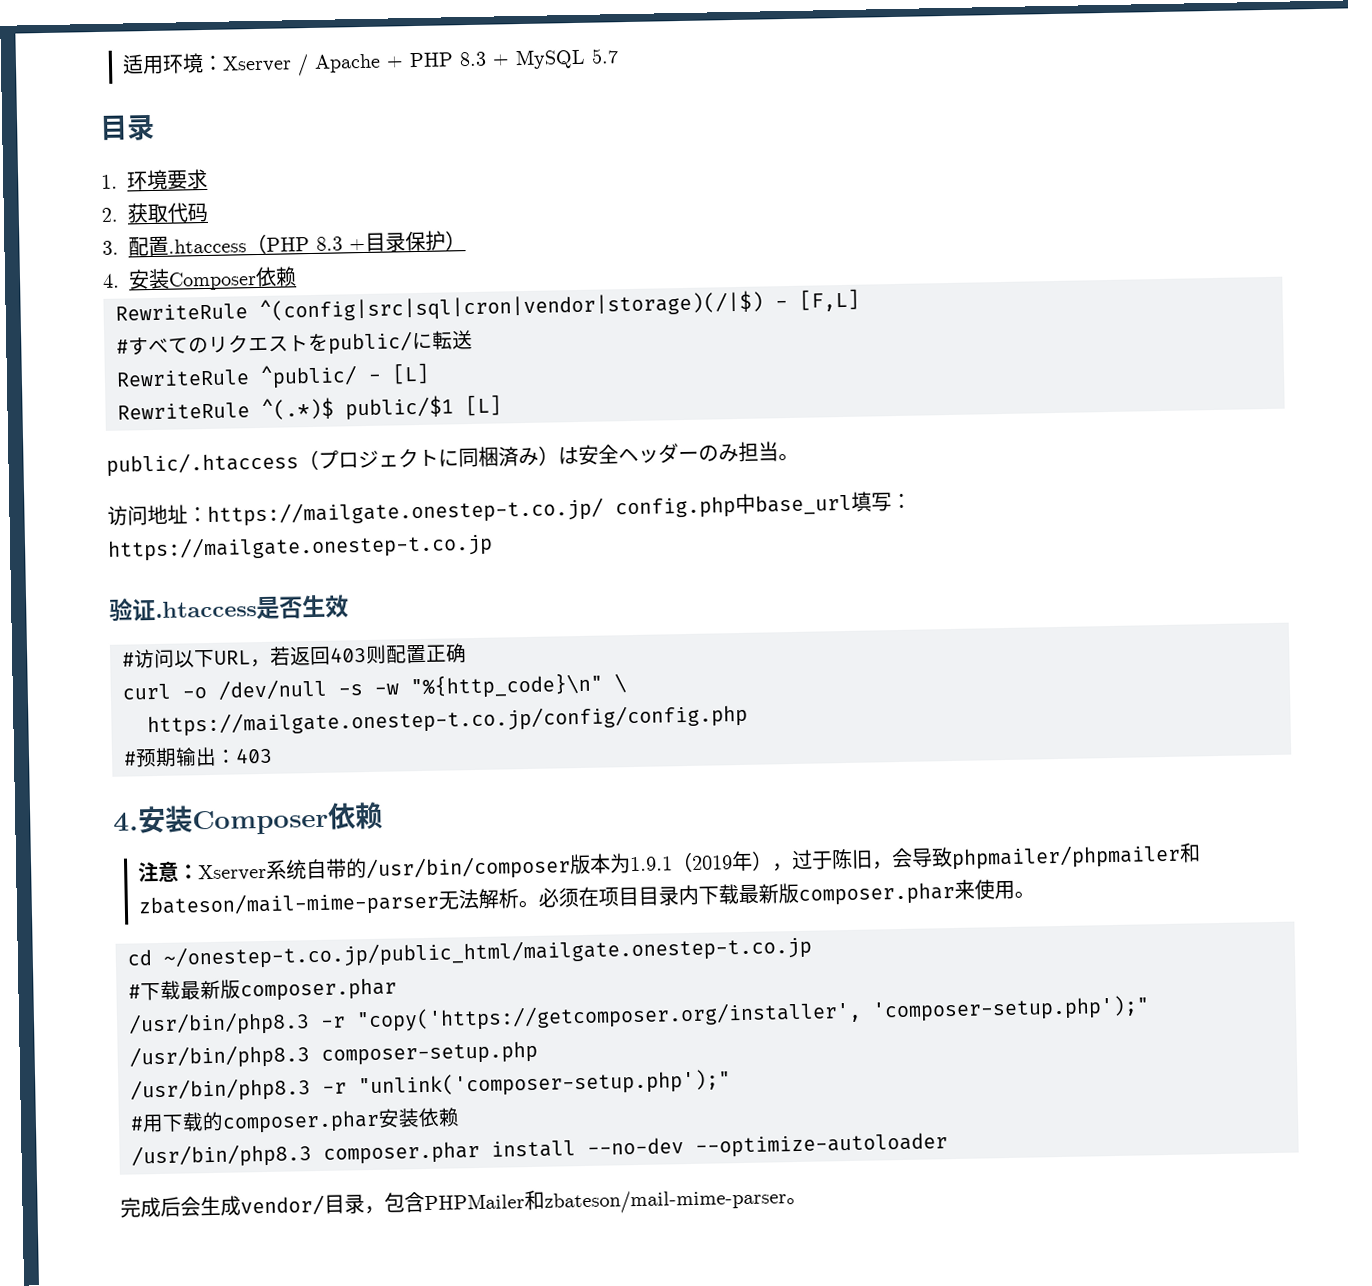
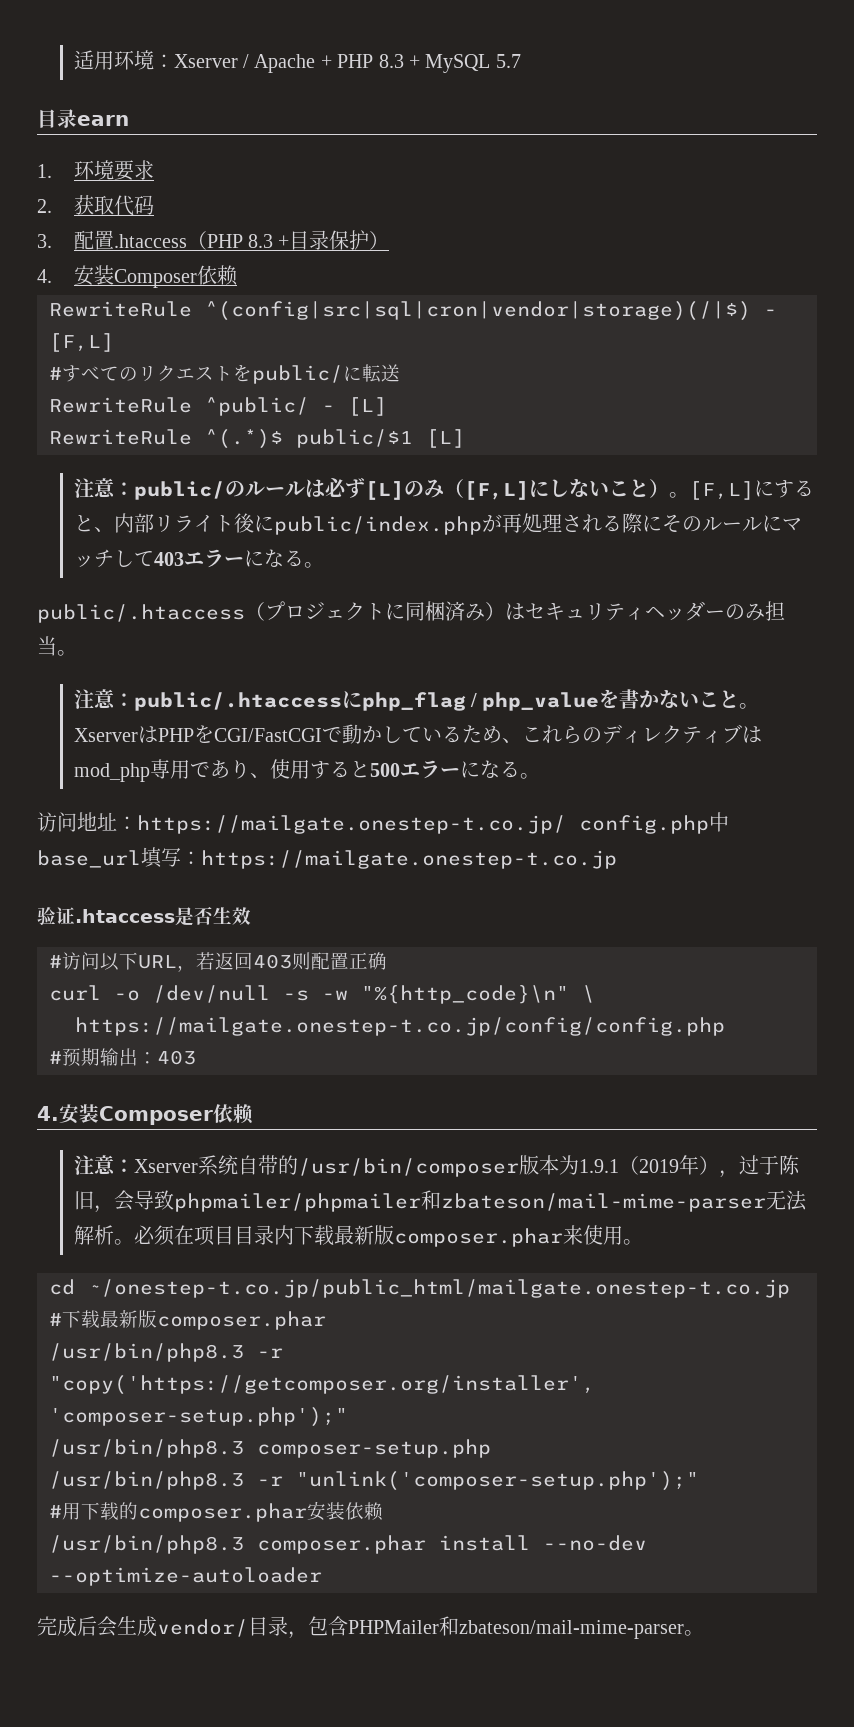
  适用环境：Xserver / Apache + PHP 8.3 + MySQL 5.7
- 目录
+ 目录earn
+ 注意：public/のルールは必ず[L]のみ（[F,L]にしないこと）。[F,L]にすると、内部リライト後にpublic/index.phpが再処理される際にそのルールにマッチして403エラーになる。
- public/.htaccess（プロジェクトに同梱済み）は安全ヘッダーのみ担当。
+ public/.htaccess（プロジェクトに同梱済み）はセキュリティヘッダーのみ担当。
+ 注意：public/.htaccessにphp_flag / php_valueを書かないこと。XserverはPHPをCGI/FastCGIで動かしているため、これらのディレクティブはmod_php専用であり、使用すると500エラーになる。

